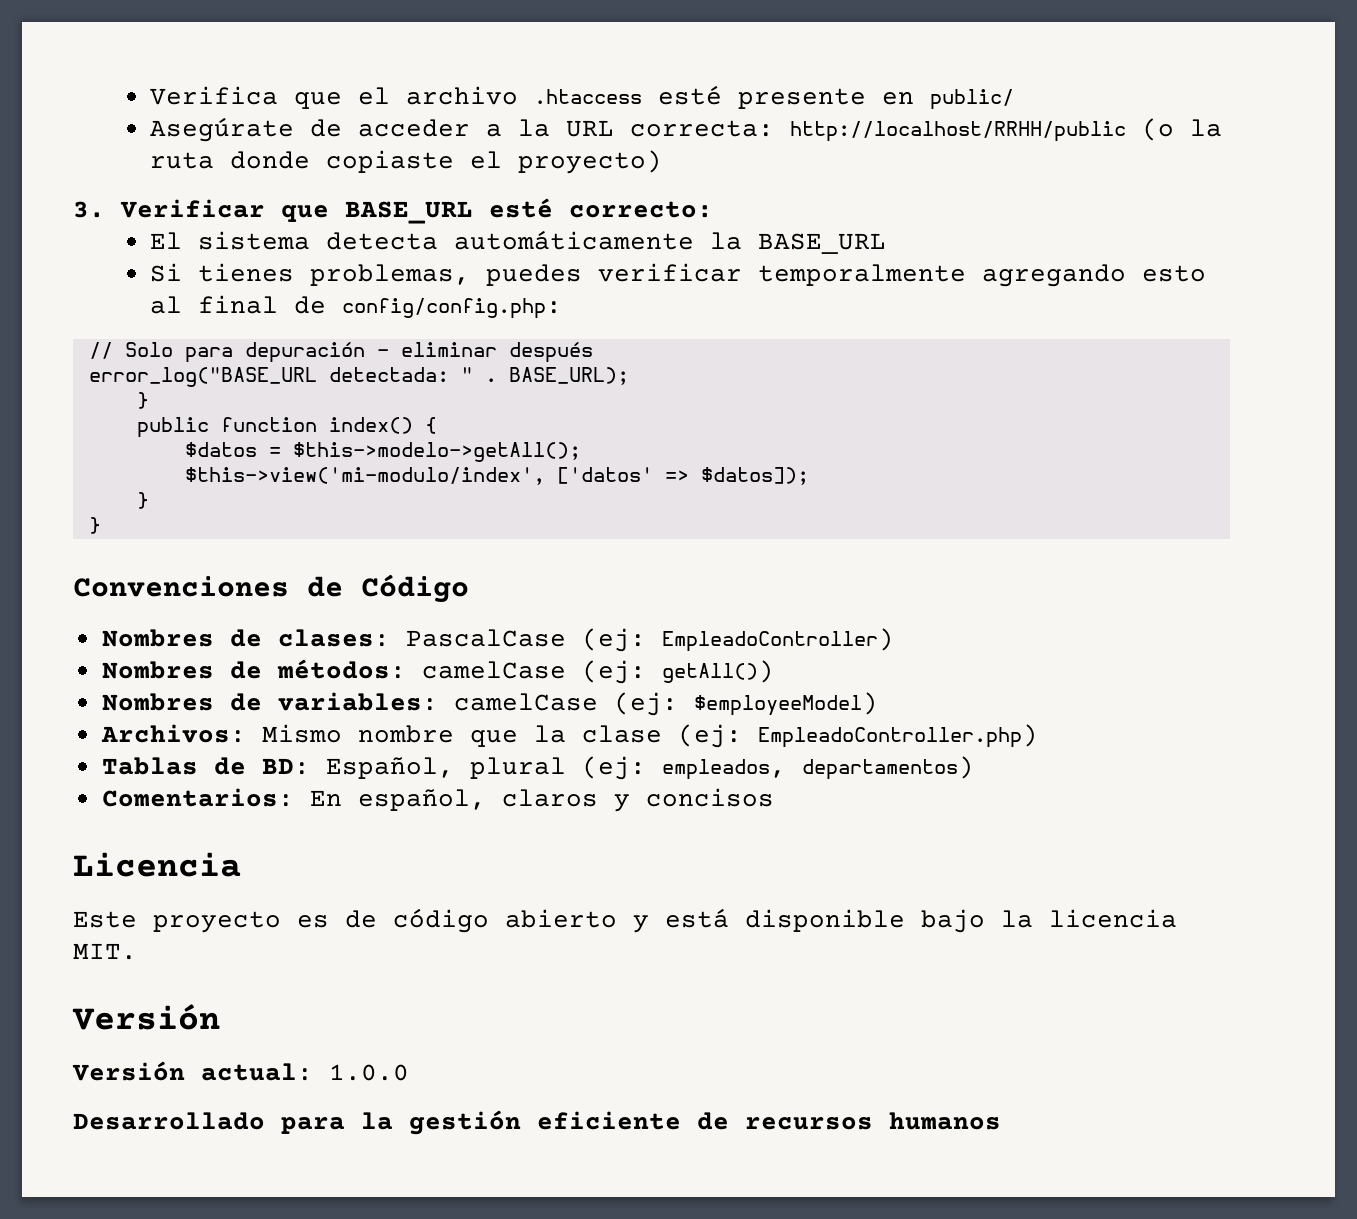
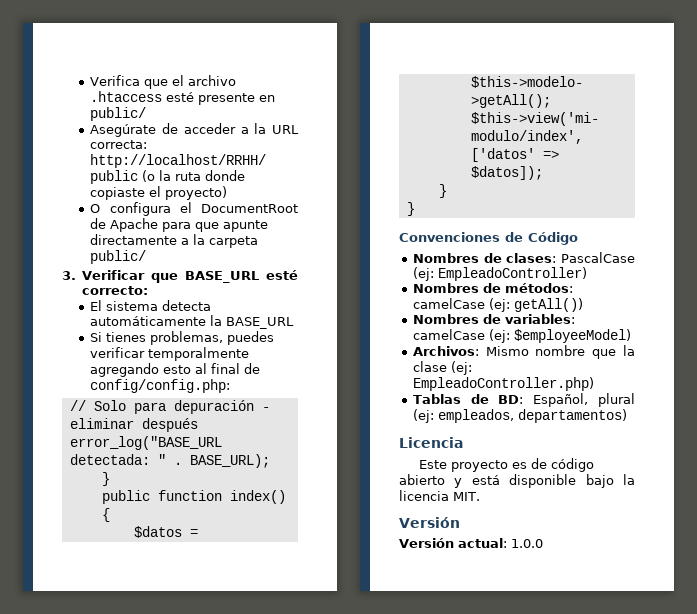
+ O configura el DocumentRoot de Apache para que apunte directamente a la carpeta public/
- Comentarios: En español, claros y concisos
- Desarrollado para la gestión eficiente de recursos humanos

